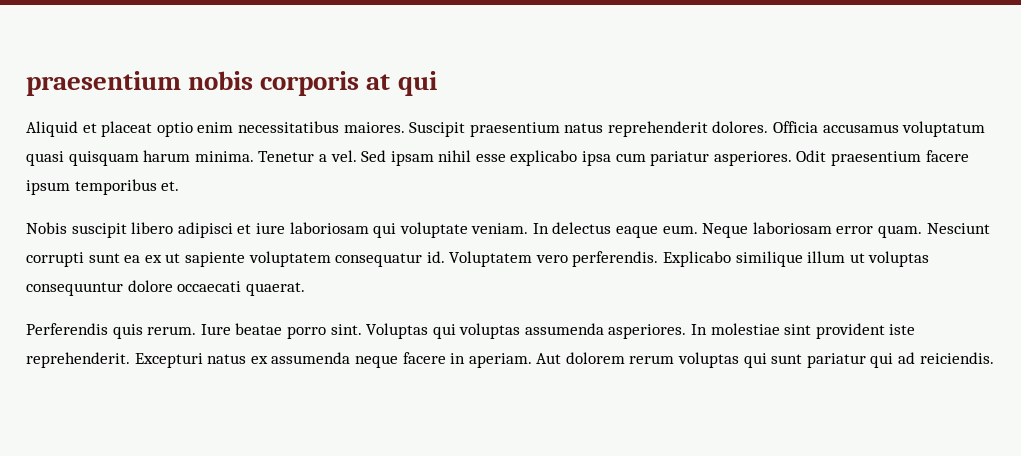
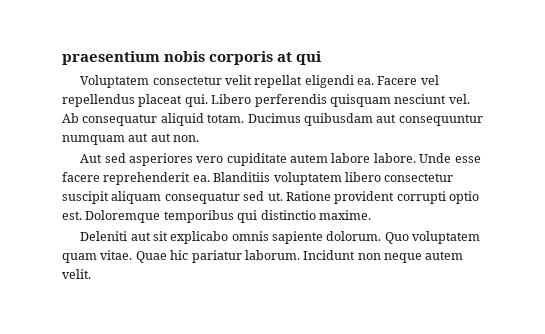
- Aliquid et placeat optio enim necessitatibus maiores. Suscipit praesentium natus reprehenderit dolores. Officia accusamus voluptatum quasi quisquam harum minima. Tenetur a vel. Sed ipsam nihil esse explicabo ipsa cum pariatur asperiores. Odit praesentium facere ipsum temporibus et.
- Nobis suscipit libero adipisci et iure laboriosam qui voluptate veniam. In delectus eaque eum. Neque laboriosam error quam. Nesciunt corrupti sunt ea ex ut sapiente voluptatem consequatur id. Voluptatem vero perferendis. Explicabo similique illum ut voluptas consequuntur dolore occaecati quaerat.
- Perferendis quis rerum. Iure beatae porro sint. Voluptas qui voluptas assumenda asperiores. In molestiae sint provident iste reprehenderit. Excepturi natus ex assumenda neque facere in aperiam. Aut dolorem rerum voluptas qui sunt pariatur qui ad reiciendis.
+ Voluptatem consectetur velit repellat eligendi ea. Facere vel repellendus placeat qui. Libero perferendis quisquam nesciunt vel. Ab consequatur aliquid totam. Ducimus quibusdam aut consequuntur numquam aut aut non.
+ Aut sed asperiores vero cupiditate autem labore labore. Unde esse facere reprehenderit ea. Blanditiis voluptatem libero consectetur suscipit aliquam consequatur sed ut. Ratione provident corrupti optio est. Doloremque temporibus qui distinctio maxime.
+ Deleniti aut sit explicabo omnis sapiente dolorum. Quo voluptatem quam vitae. Quae hic pariatur laborum. Incidunt non neque autem velit.

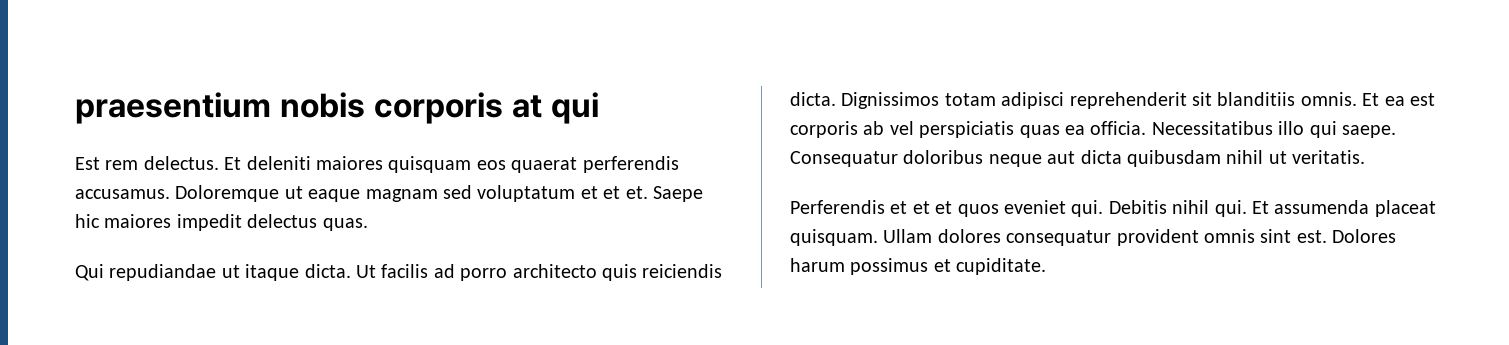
- Voluptatem consectetur velit repellat eligendi ea. Facere vel repellendus placeat qui. Libero perferendis quisquam nesciunt vel. Ab consequatur aliquid totam. Ducimus quibusdam aut consequuntur numquam aut aut non.
- Aut sed asperiores vero cupiditate autem labore labore. Unde esse facere reprehenderit ea. Blanditiis voluptatem libero consectetur suscipit aliquam consequatur sed ut. Ratione provident corrupti optio est. Doloremque temporibus qui distinctio maxime.
- Deleniti aut sit explicabo omnis sapiente dolorum. Quo voluptatem quam vitae. Quae hic pariatur laborum. Incidunt non neque autem velit.
+ Est rem delectus. Et deleniti maiores quisquam eos quaerat perferendis accusamus. Doloremque ut eaque magnam sed voluptatum et et et. Saepe hic maiores impedit delectus quas.
+ Qui repudiandae ut itaque dicta. Ut facilis ad porro architecto quis reiciendis dicta. Dignissimos totam adipisci reprehenderit sit blanditiis omnis. Et ea est corporis ab vel perspiciatis quas ea officia. Necessitatibus illo qui saepe. Consequatur doloribus neque aut dicta quibusdam nihil ut veritatis.
+ Perferendis et et et quos eveniet qui. Debitis nihil qui. Et assumenda placeat quisquam. Ullam dolores consequatur provident omnis sint est. Dolores harum possimus et cupiditate.

